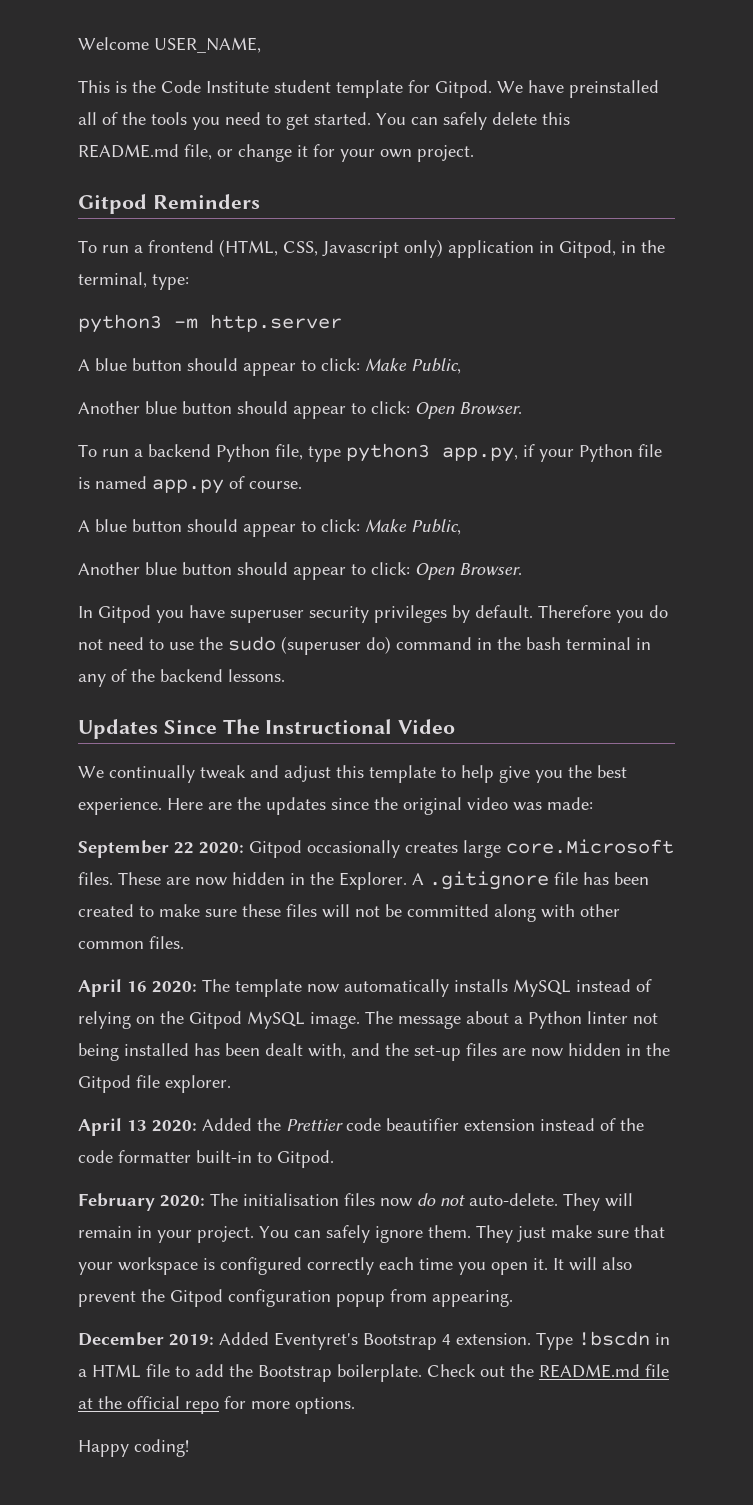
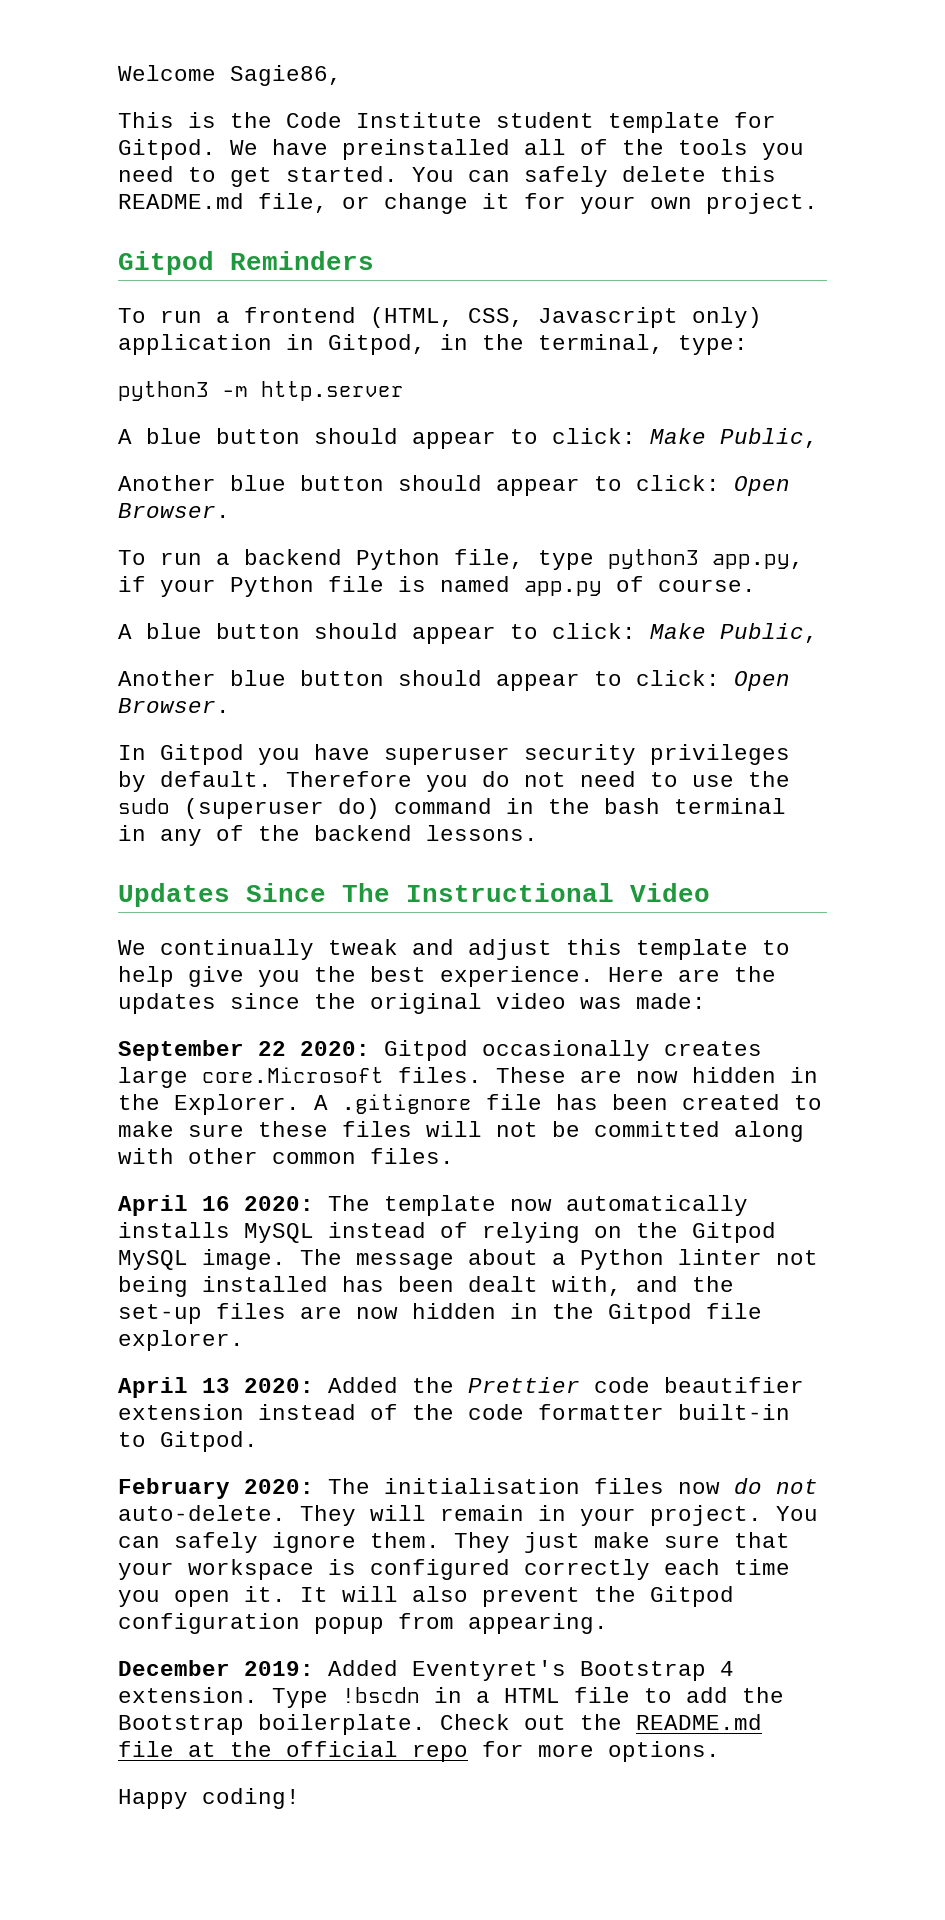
- Welcome USER_NAME,
+ Welcome Sagie86,

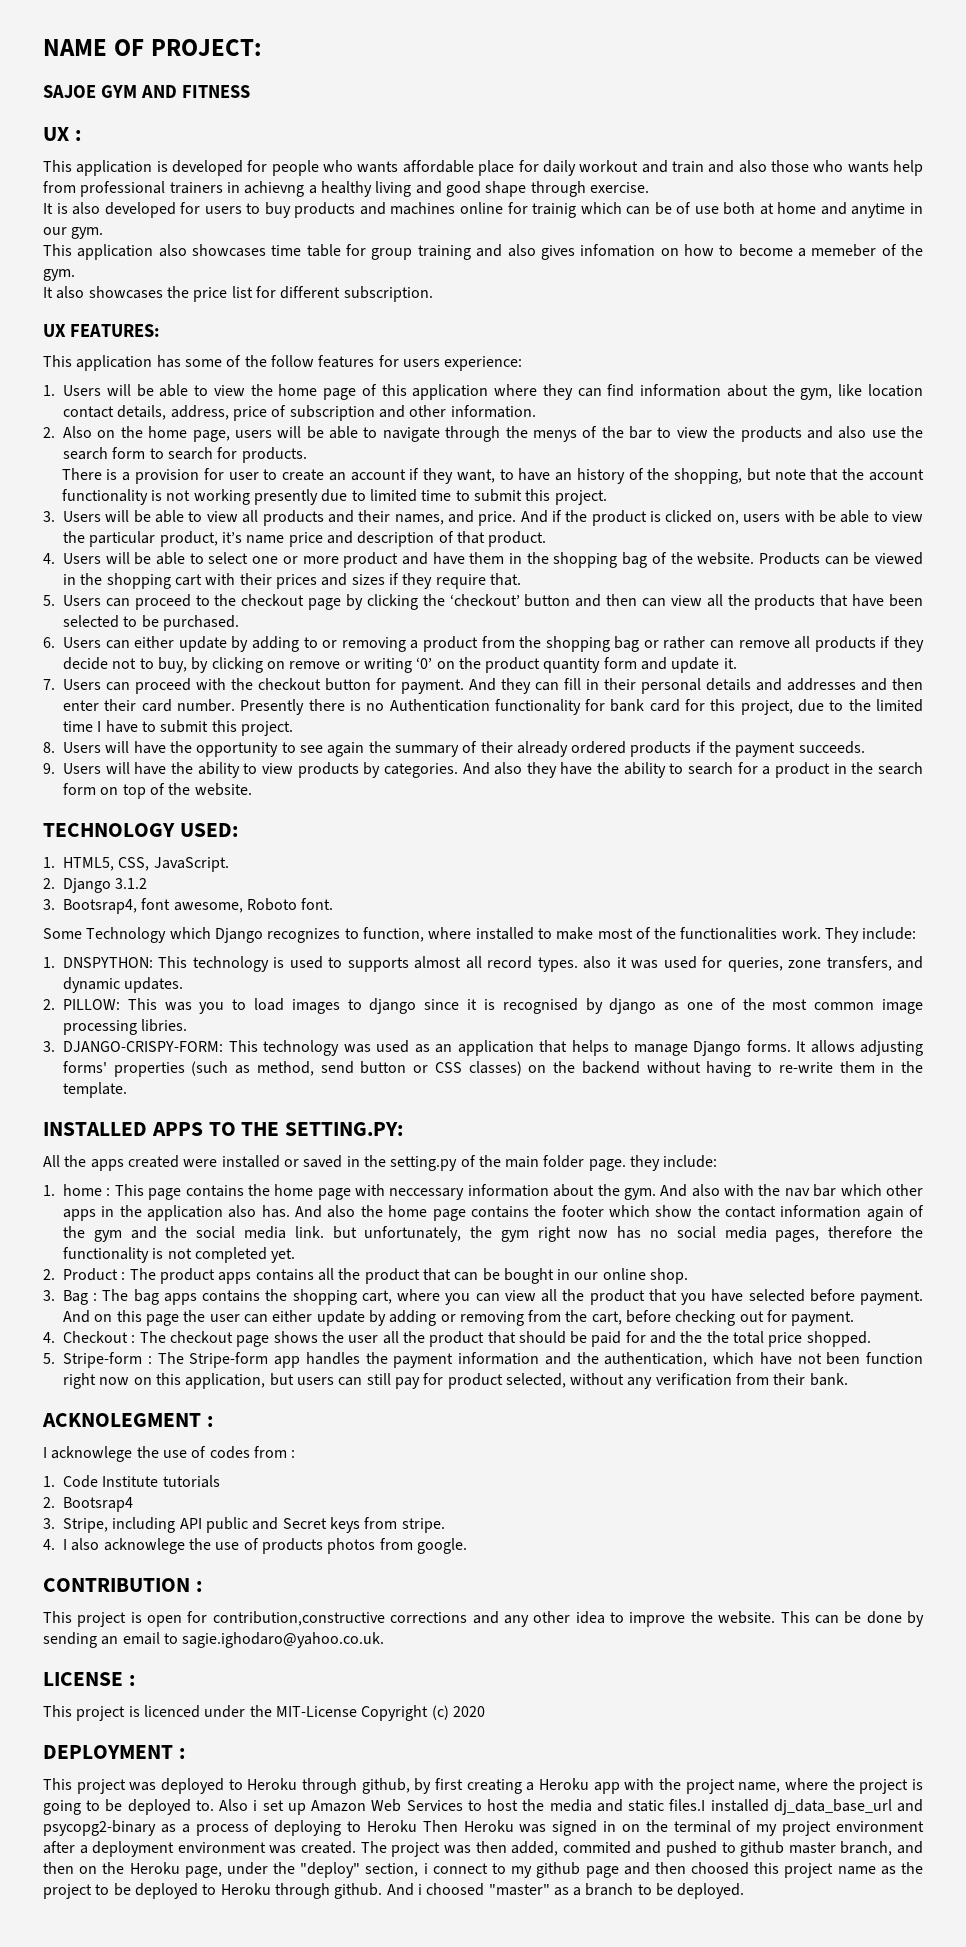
- Welcome Sagie86,
- This is the Code Institute student template for Gitpod. We have preinstalled all of the tools you need to get started. You can safely delete this README.md file, or change it for your own project.
- Gitpod Reminders
- To run a frontend (HTML, CSS, Javascript only) application in Gitpod, in the terminal, type:
- python3 -m http.server
- A blue button should appear to click: Make Public,
- Another blue button should appear to click: Open Browser.
- To run a backend Python file, type python3 app.py, if your Python file is named app.py of course.
- A blue button should appear to click: Make Public,
- Another blue button should appear to click: Open Browser.
- In Gitpod you have superuser security privileges by default. Therefore you do not need to use the sudo (superuser do) command in the bash terminal in any of the backend lessons.
- Updates Since The Instructional Video
- We continually tweak and adjust this template to help give you the best experience. Here are the updates since the original video was made:
- September 22 2020: Gitpod occasionally creates large core.Microsoft files. These are now hidden in the Explorer. A .gitignore file has been created to make sure these files will not be committed along with other common files.
- April 16 2020: The template now automatically installs MySQL instead of relying on the Gitpod MySQL image. The message about a Python linter not being installed has been dealt with, and the set-up files are now hidden in the Gitpod file explorer.
- April 13 2020: Added the Prettier code beautifier extension instead of the code formatter built-in to Gitpod.
- February 2020: The initialisation files now do not auto-delete. They will remain in your project. You can safely ignore them. They just make sure that your workspace is configured correctly each time you open it. It will also prevent the Gitpod configuration popup from appearing.
- December 2019: Added Eventyret's Bootstrap 4 extension. Type !bscdn in a HTML file to add the Bootstrap boilerplate. Check out the README.md file at the official repo for more options.
- Happy coding!
+ NAME OF PROJECT:
+ SAJOE GYM AND FITNESS
+ UX :
+ This application is developed for people who wants affordable place for daily workout and train and also those who wants help from professional trainers in achievng a healthy living and good shape through exercise.
+ It is also developed for users to buy products and machines online for trainig which can be of use both at home and anytime in our gym.
+ This application also showcases time table for group training and also gives infomation on how to become a memeber of the gym.
+ It also showcases the price list for different subscription.
+ UX FEATURES:
+ This application has some of the follow features for users experience:
+ 1. Users will be able to view the home page of this application where they can find information about the gym, like location contact details, address, price of subscription and other information.
+ 2. Also on the home page, users will be able to navigate through the menys of the bar to view the products and also use the search form to search for products.
+ There is a provision for user to create an account if they want, to have an history of the shopping, but note that the account functionality is not working presently due to limited time to submit this project.
+ 3. Users will be able to view all products and their names, and price. And if the product is clicked on, users with be able to view the particular product, it’s name price and description of that product.
+ 4. Users will be able to select one or more product and have them in the shopping bag of the website. Products can be viewed in the shopping cart with their prices and sizes if they require that.
+ 5. Users can proceed to the checkout page by clicking the ‘checkout’ button and then can view all the products that have been selected to be purchased.
+ 6. Users can either update by adding to or removing a product from the shopping bag or rather can remove all products if they decide not to buy, by clicking on remove or writing ‘0’ on the product quantity form and update it.
+ 7. Users can proceed with the checkout button for payment. And they can fill in their personal details and addresses and then enter their card number. Presently there is no Authentication functionality for bank card for this project, due to the limited time I have to submit this project.
+ 8. Users will have the opportunity to see again the summary of their already ordered products if the payment succeeds.
+ 9. Users will have the ability to view products by categories. And also they have the ability to search for a product in the search form on top of the website.
+ TECHNOLOGY USED:
+ 1. HTML5, CSS, JavaScript.
+ 2. Django 3.1.2
+ 3. Bootsrap4, font awesome, Roboto font.
+ Some Technology which Django recognizes to function, where installed to make most of the functionalities work. They include:
+ 1. DNSPYTHON: This technology is used to supports almost all record types. also it was used for queries, zone transfers, and dynamic updates.
+ 2. PILLOW: This was you to load images to django since it is recognised by django as one of the most common image processing libries.
+ 3. DJANGO-CRISPY-FORM: This technology was used as an application that helps to manage Django forms. It allows adjusting forms' properties (such as method, send button or CSS classes) on the backend without having to re-write them in the template.
+ INSTALLED APPS TO THE SETTING.PY:
+ All the apps created were installed or saved in the setting.py of the main folder page. they include:
+ 1. home : This page contains the home page with neccessary information about the gym. And also with the nav bar which other apps in the application also has. And also the home page contains the footer which show the contact information again of the gym and the social media link. but unfortunately, the gym right now has no social media pages, therefore the functionality is not completed yet.
+ 2. Product : The product apps contains all the product that can be bought in our online shop.
+ 3. Bag : The bag apps contains the shopping cart, where you can view all the product that you have selected before payment. And on this page the user can either update by adding or removing from the cart, before checking out for payment.
+ 4. Checkout : The checkout page shows the user all the product that should be paid for and the the total price shopped.
+ 5. Stripe-form : The Stripe-form app handles the payment information and the authentication, which have not been function right now on this application, but users can still pay for product selected, without any verification from their bank.
+ ACKNOLEGMENT :
+ I acknowlege the use of codes from :
+ 1. Code Institute tutorials
+ 2. Bootsrap4
+ 3. Stripe, including API public and Secret keys from stripe.
+ 4. I also acknowlege the use of products photos from google.
+ CONTRIBUTION :
+ This project is open for contribution,constructive corrections and any other idea to improve the website. This can be done by sending an email to sagie.ighodaro@yahoo.co.uk.
+ LICENSE :
+ This project is licenced under the MIT-License Copyright (c) 2020
+ DEPLOYMENT :
+ This project was deployed to Heroku through github, by first creating a Heroku app with the project name, where the project is going to be deployed to. Also i set up Amazon Web Services to host the media and static files.I installed dj_data_base_url and psycopg2-binary as a process of deploying to Heroku Then Heroku was signed in on the terminal of my project environment after a deployment environment was created. The project was then added, commited and pushed to github master branch, and then on the Heroku page, under the "deploy" section, i connect to my github page and then choosed this project name as the project to be deployed to Heroku through github. And i choosed "master" as a branch to be deployed.

